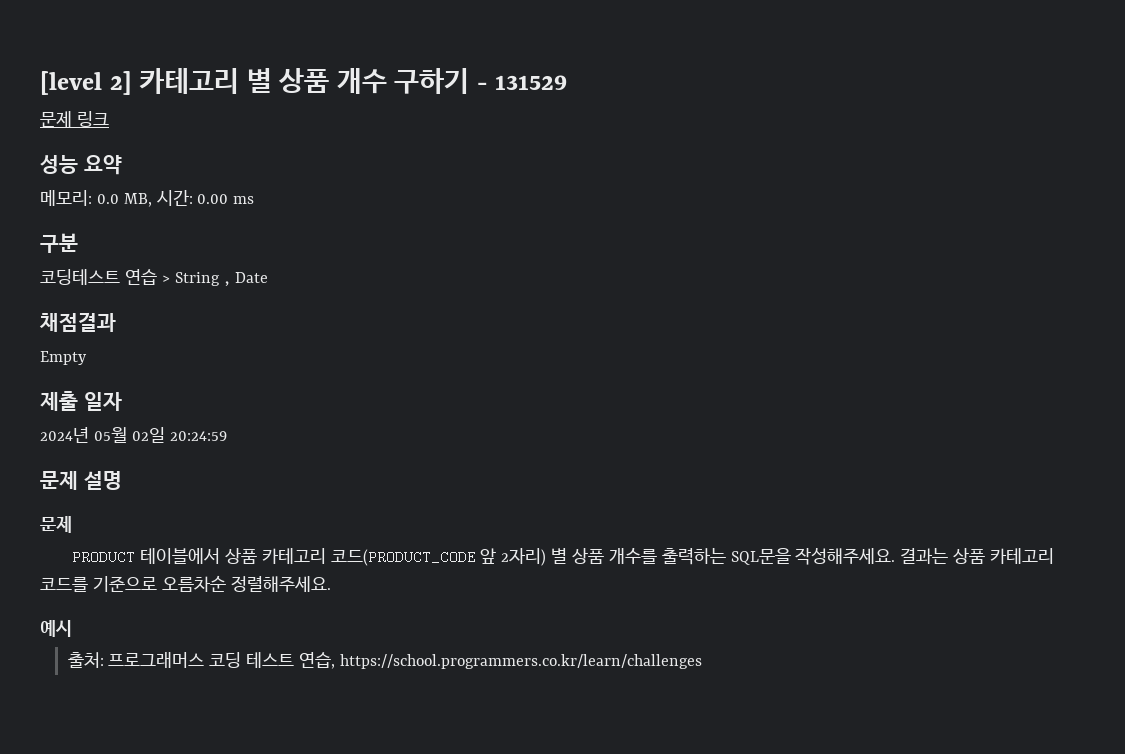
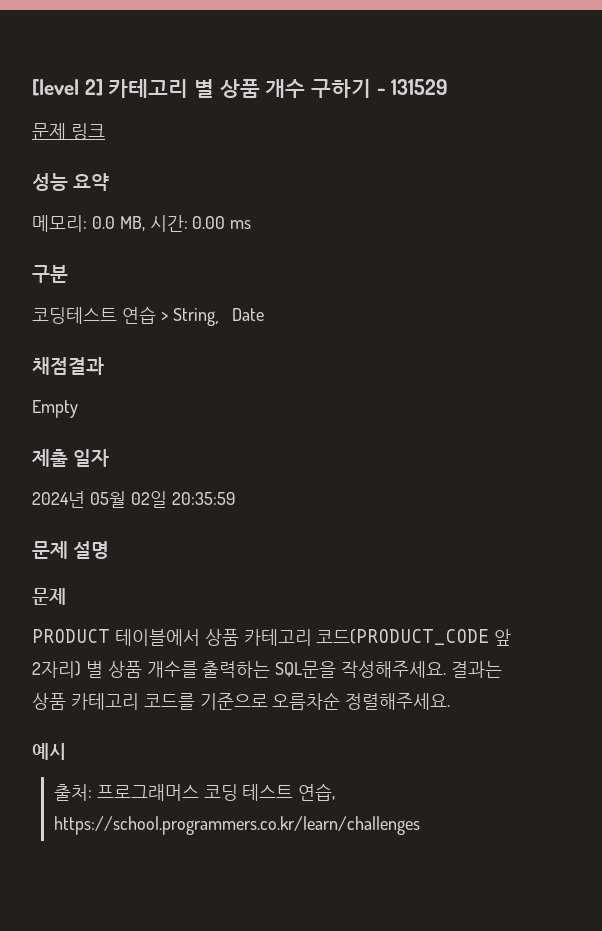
- 2024년 05월 02일 20:24:59
+ 2024년 05월 02일 20:35:59

